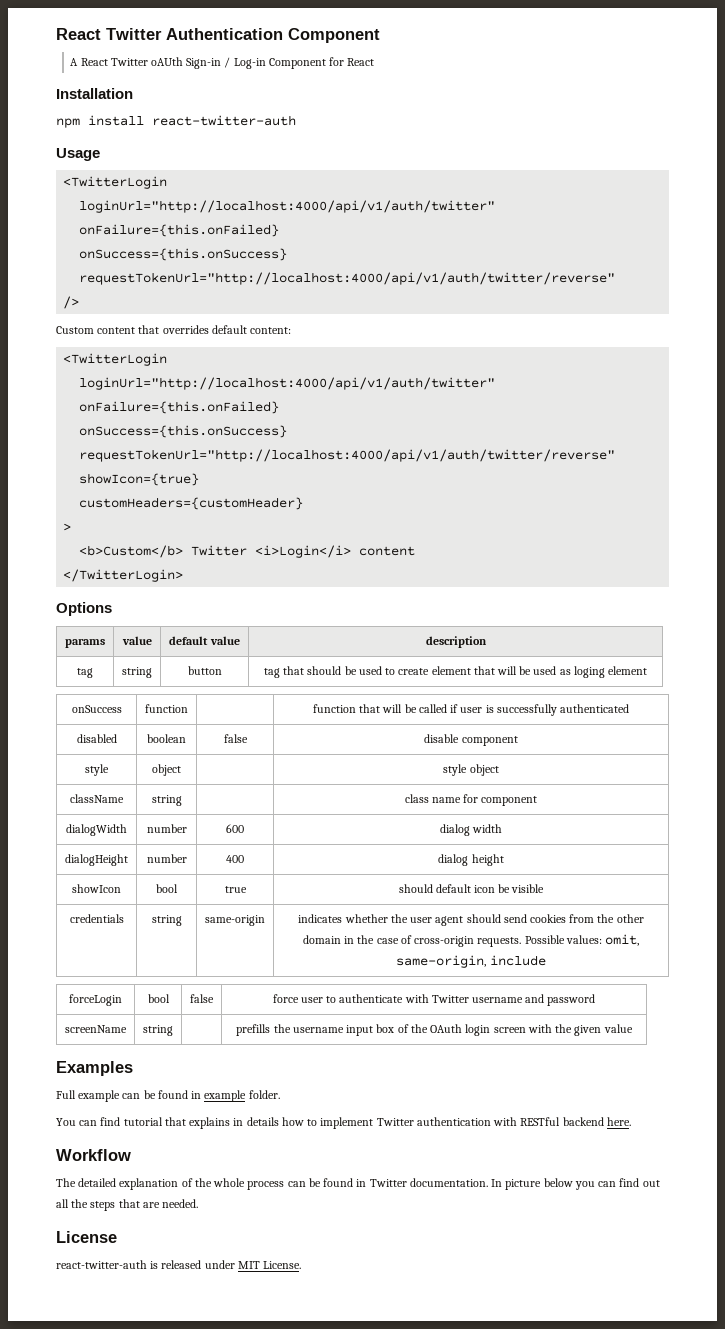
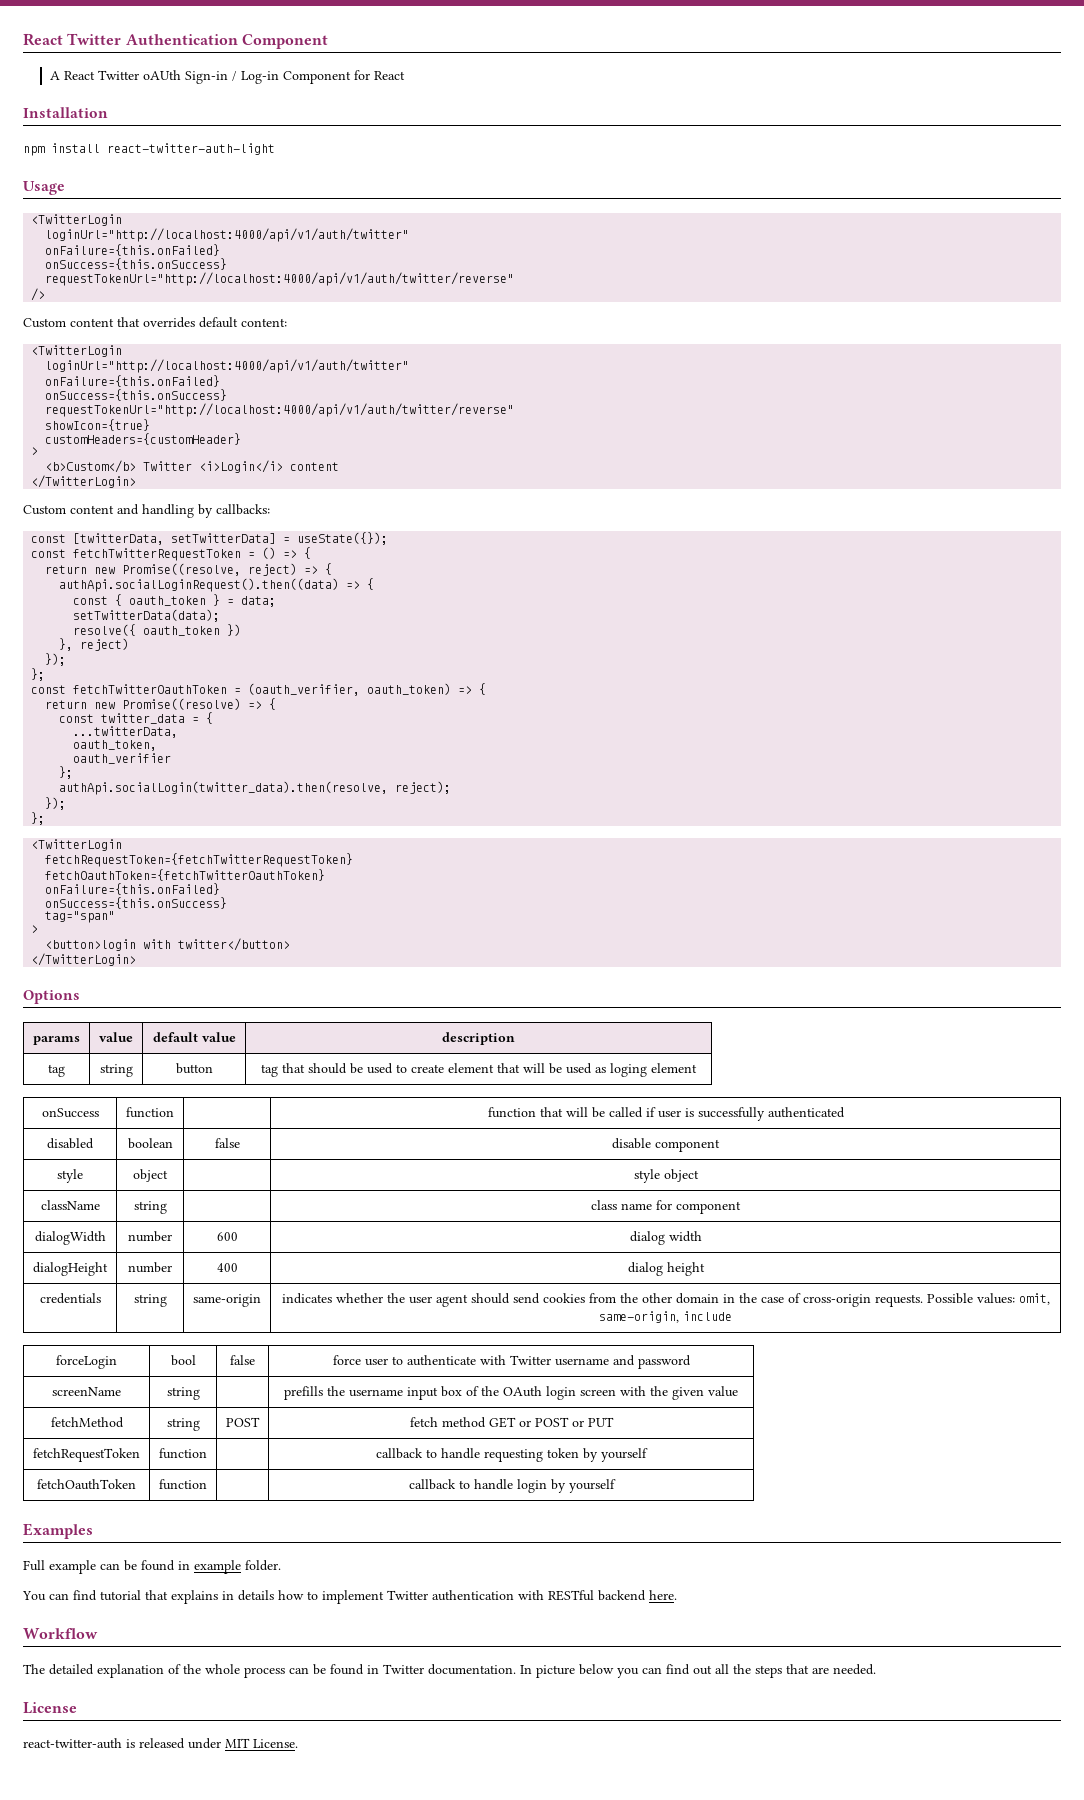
- npm install react-twitter-auth
+ npm install react-twitter-auth-light
+ Custom content and handling by callbacks:
+ const [twitterData, setTwitterData] = useState({});
+ const fetchTwitterRequestToken = () => {
+ return new Promise((resolve, reject) => {
+ authApi.socialLoginRequest().then((data) => {
+ const { oauth_token } = data;
+ setTwitterData(data);
+ resolve({ oauth_token })
+ }, reject)
+ });
+ };
+ const fetchTwitterOauthToken = (oauth_verifier, oauth_token) => {
+ return new Promise((resolve) => {
+ const twitter_data = {
+ ...twitterData,
+ oauth_token,
+ oauth_verifier
+ };
+ authApi.socialLogin(twitter_data).then(resolve, reject);
+ });
+ };
+ <TwitterLogin
+ fetchRequestToken={fetchTwitterRequestToken}
+ fetchOauthToken={fetchTwitterOauthToken}
+ onFailure={this.onFailed}
+ onSuccess={this.onSuccess}
+ tag="span"
+ >
+ <button>login with twitter</button>
+ </TwitterLogin>
- showIcon | bool | true | should default icon be visible
+ fetchMethod | string | POST | fetch method GET or POST or PUT
+ fetchRequestToken | function | | callback to handle requesting token by yourself
+ fetchOauthToken | function | | callback to handle login by yourself

